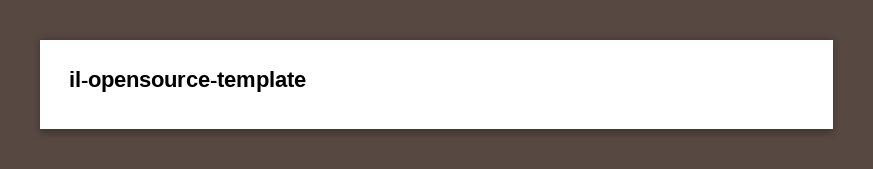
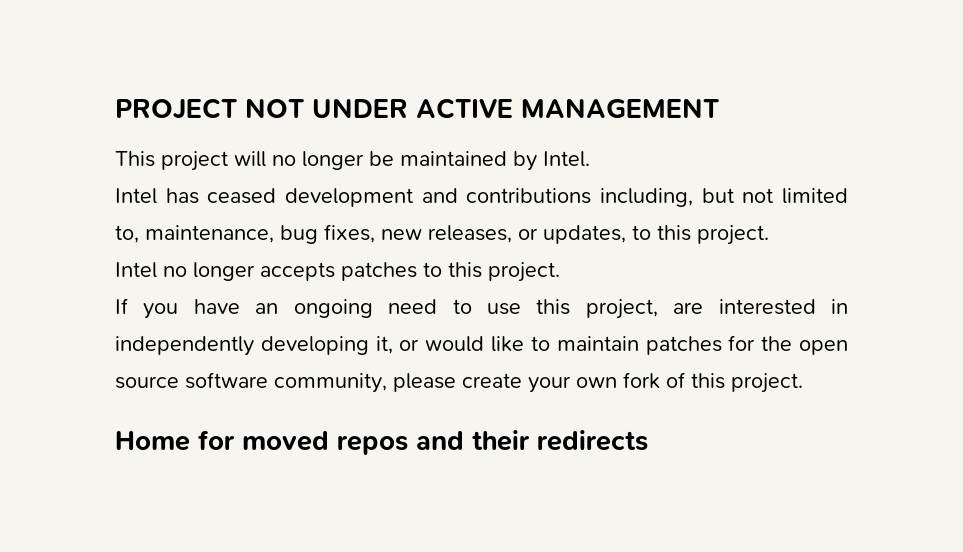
- il-opensource-template
+ PROJECT NOT UNDER ACTIVE MANAGEMENT
+ This project will no longer be maintained by Intel.
+ Intel has ceased development and contributions including, but not limited to, maintenance, bug fixes, new releases, or updates, to this project.
+ Intel no longer accepts patches to this project.
+ If you have an ongoing need to use this project, are interested in independently developing it, or would like to maintain patches for the open source software community, please create your own fork of this project.
+ Home for moved repos and their redirects

